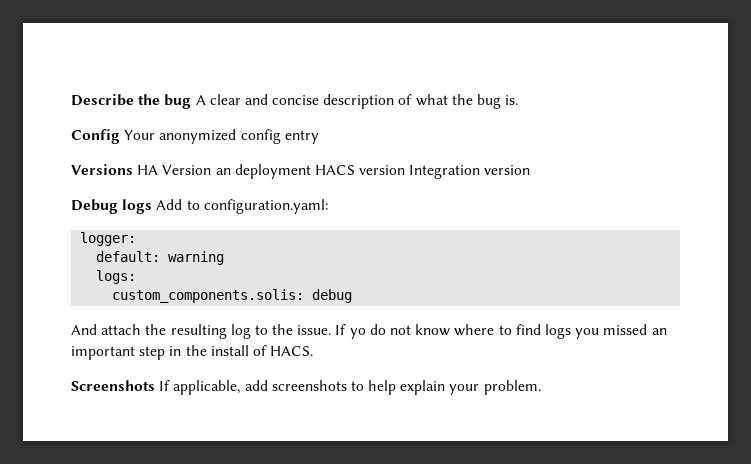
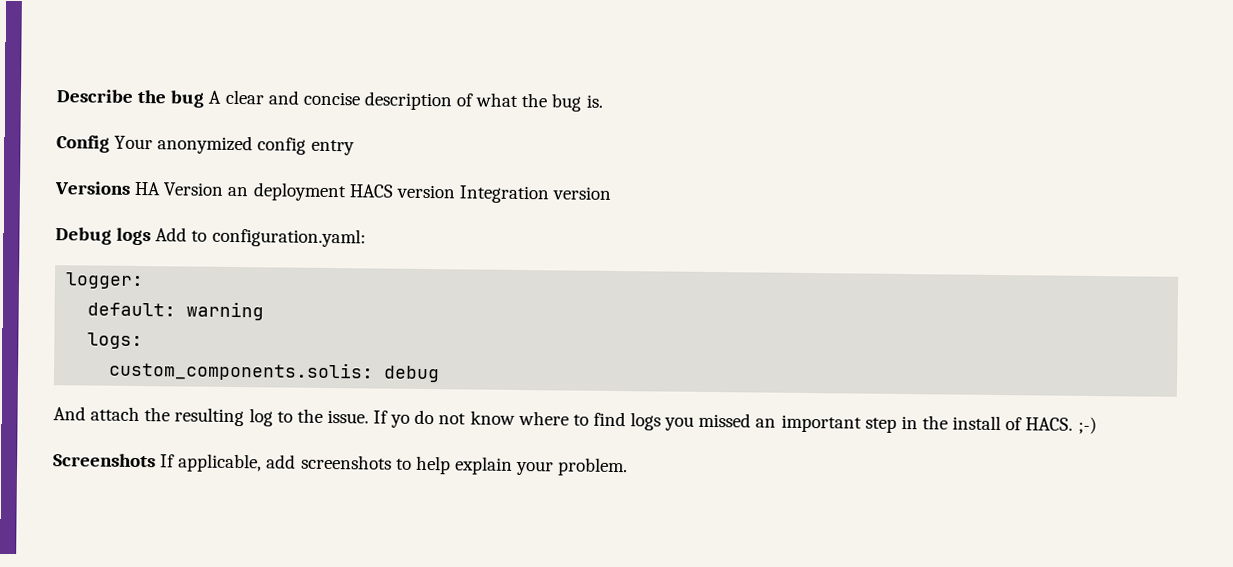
- If yo do not know where to find logs you missed an important step in the install of HACS.
+ If yo do not know where to find logs you missed an important step in the install of HACS. ;-)

